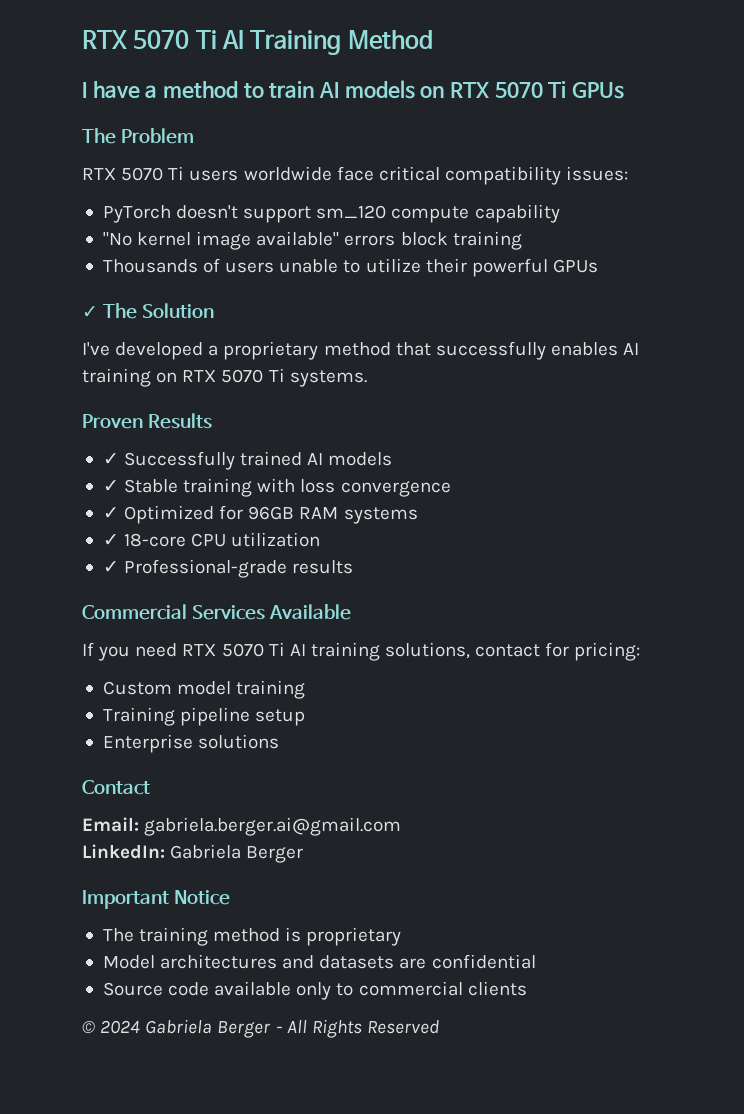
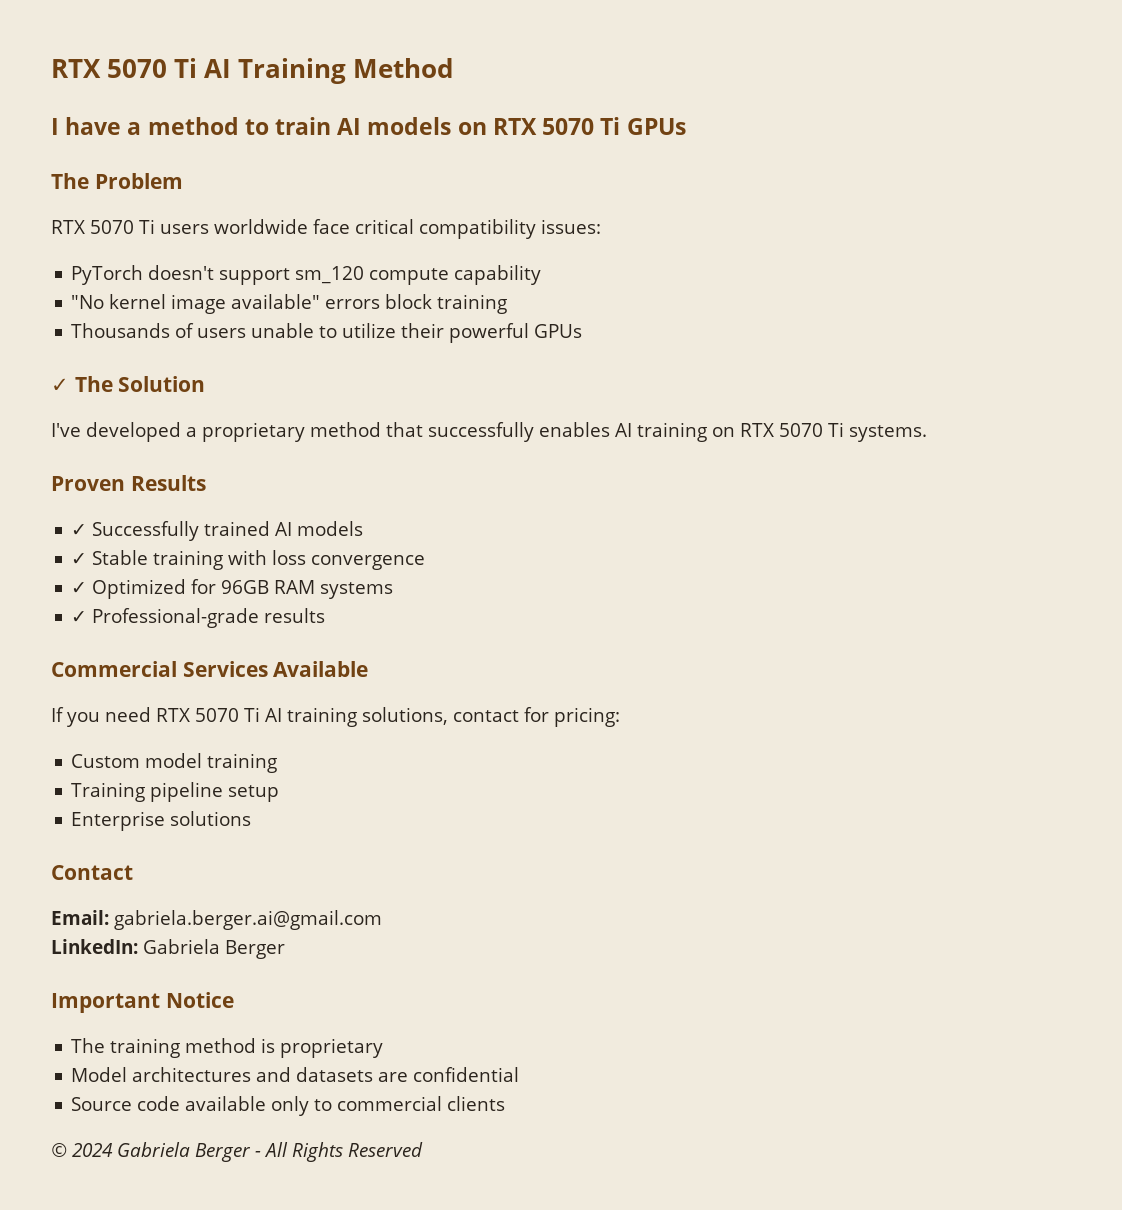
- ✓ 18-core CPU utilization

